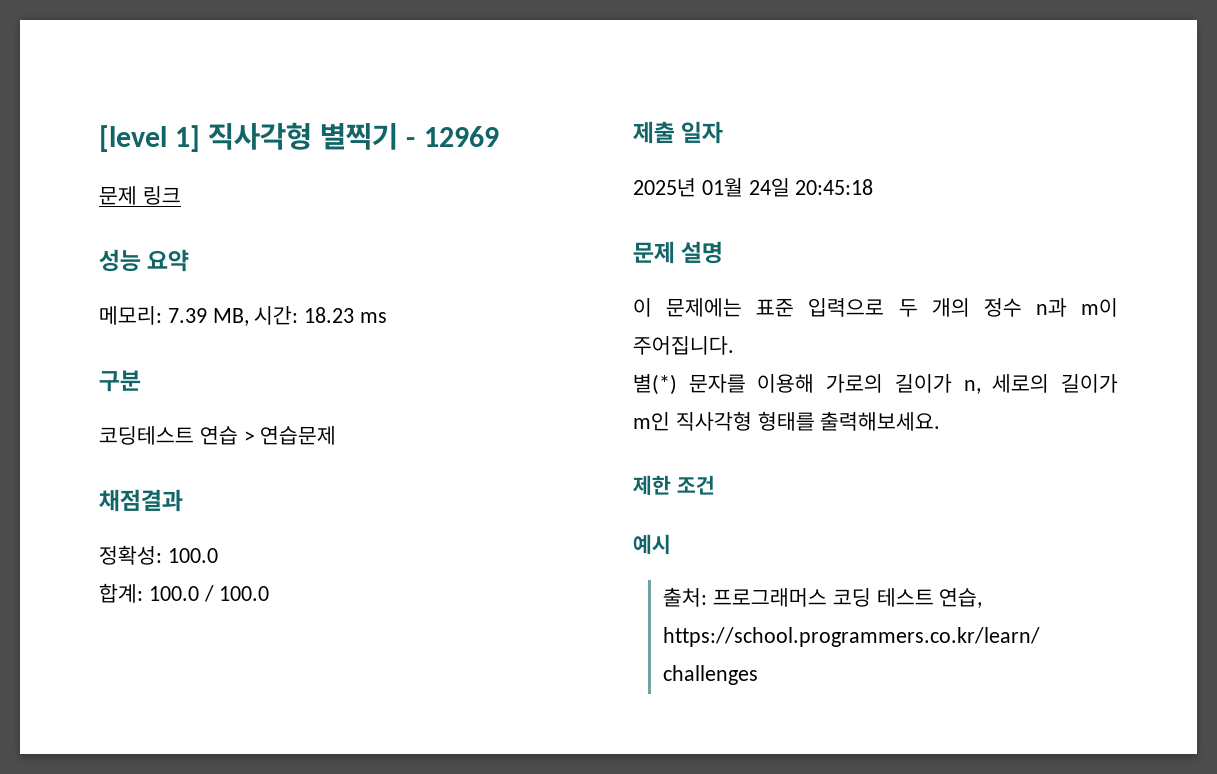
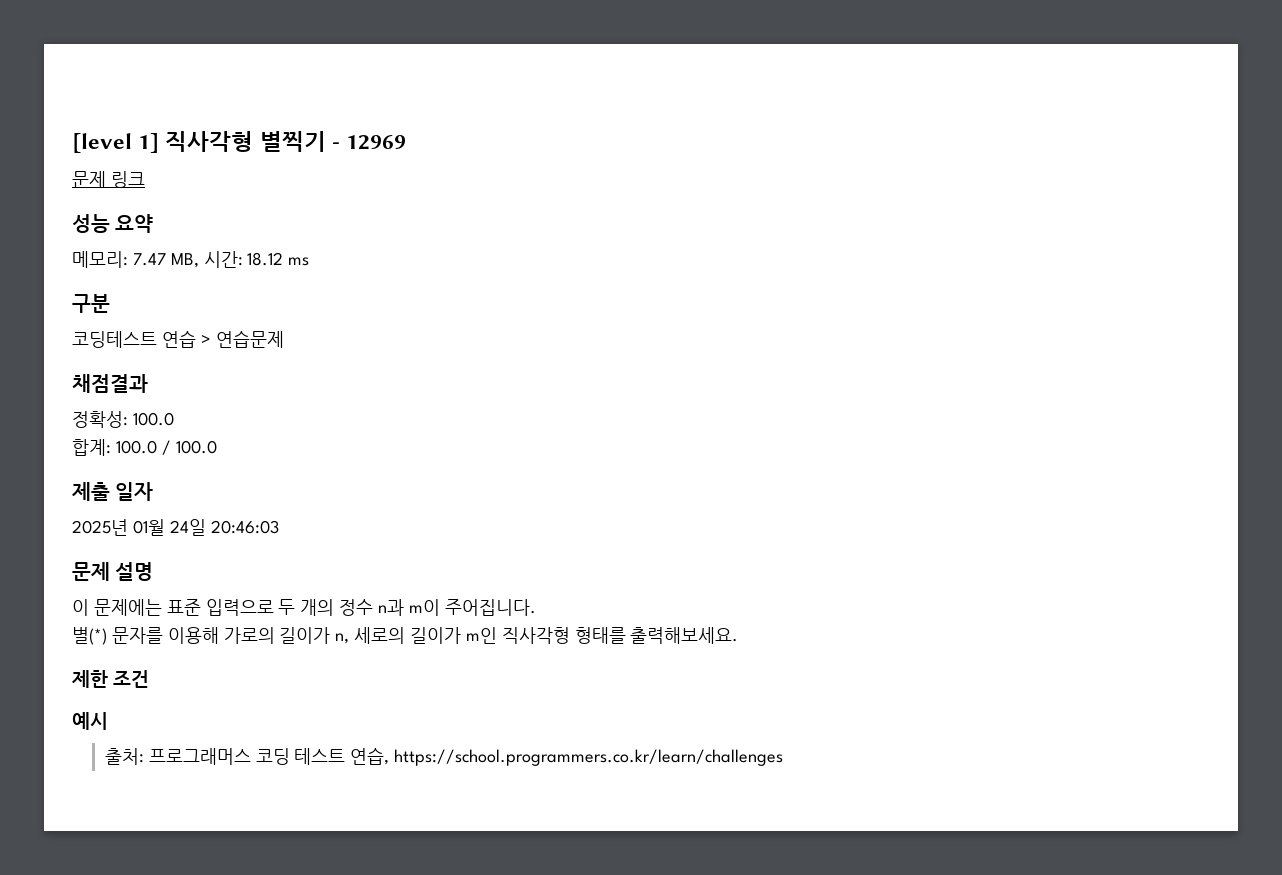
- 메모리: 7.39 MB, 시간: 18.23 ms
+ 메모리: 7.47 MB, 시간: 18.12 ms
- 2025년 01월 24일 20:45:18
+ 2025년 01월 24일 20:46:03

